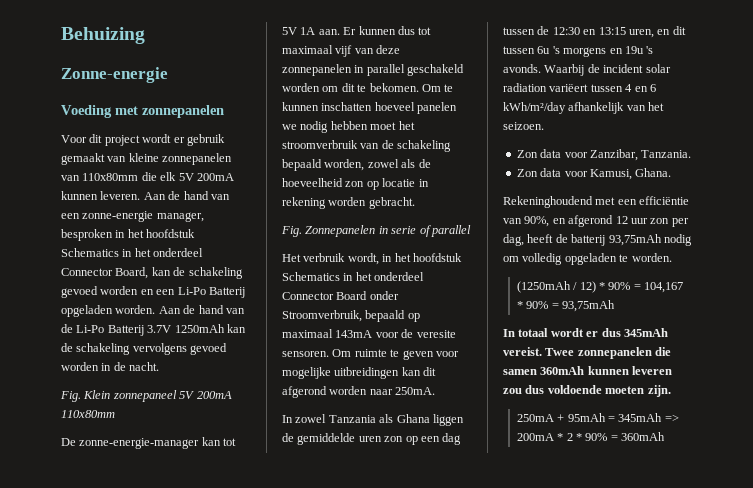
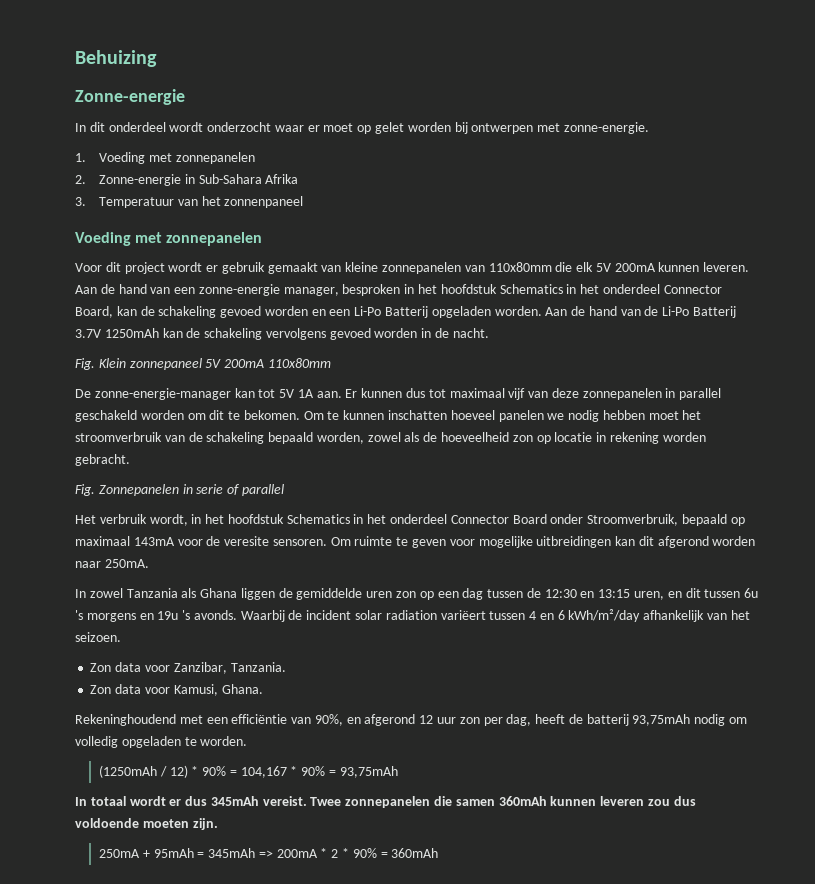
+ In dit onderdeel wordt onderzocht waar er moet op gelet worden bij ontwerpen met zonne-energie.
+ 1. Voeding met zonnepanelen
+ 2. Zonne-energie in Sub-Sahara Afrika
+ 3. Temperatuur van het zonnenpaneel

